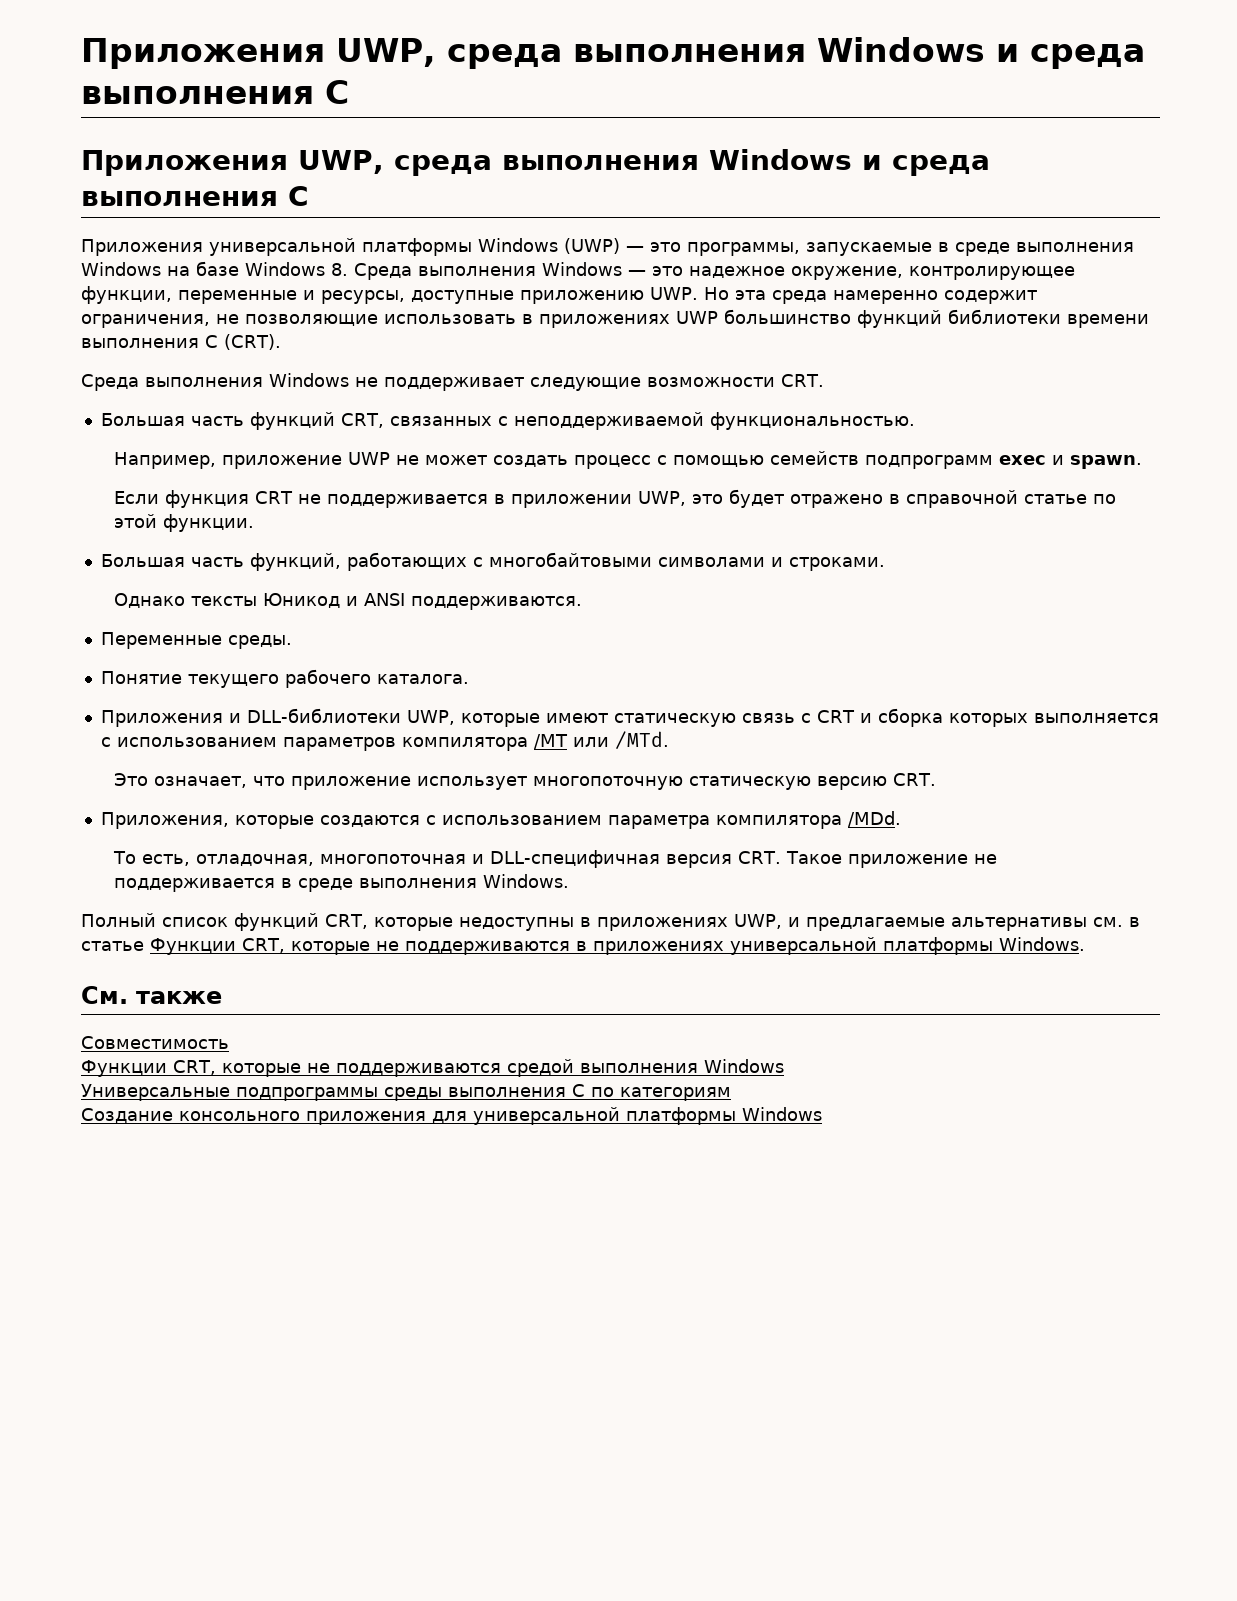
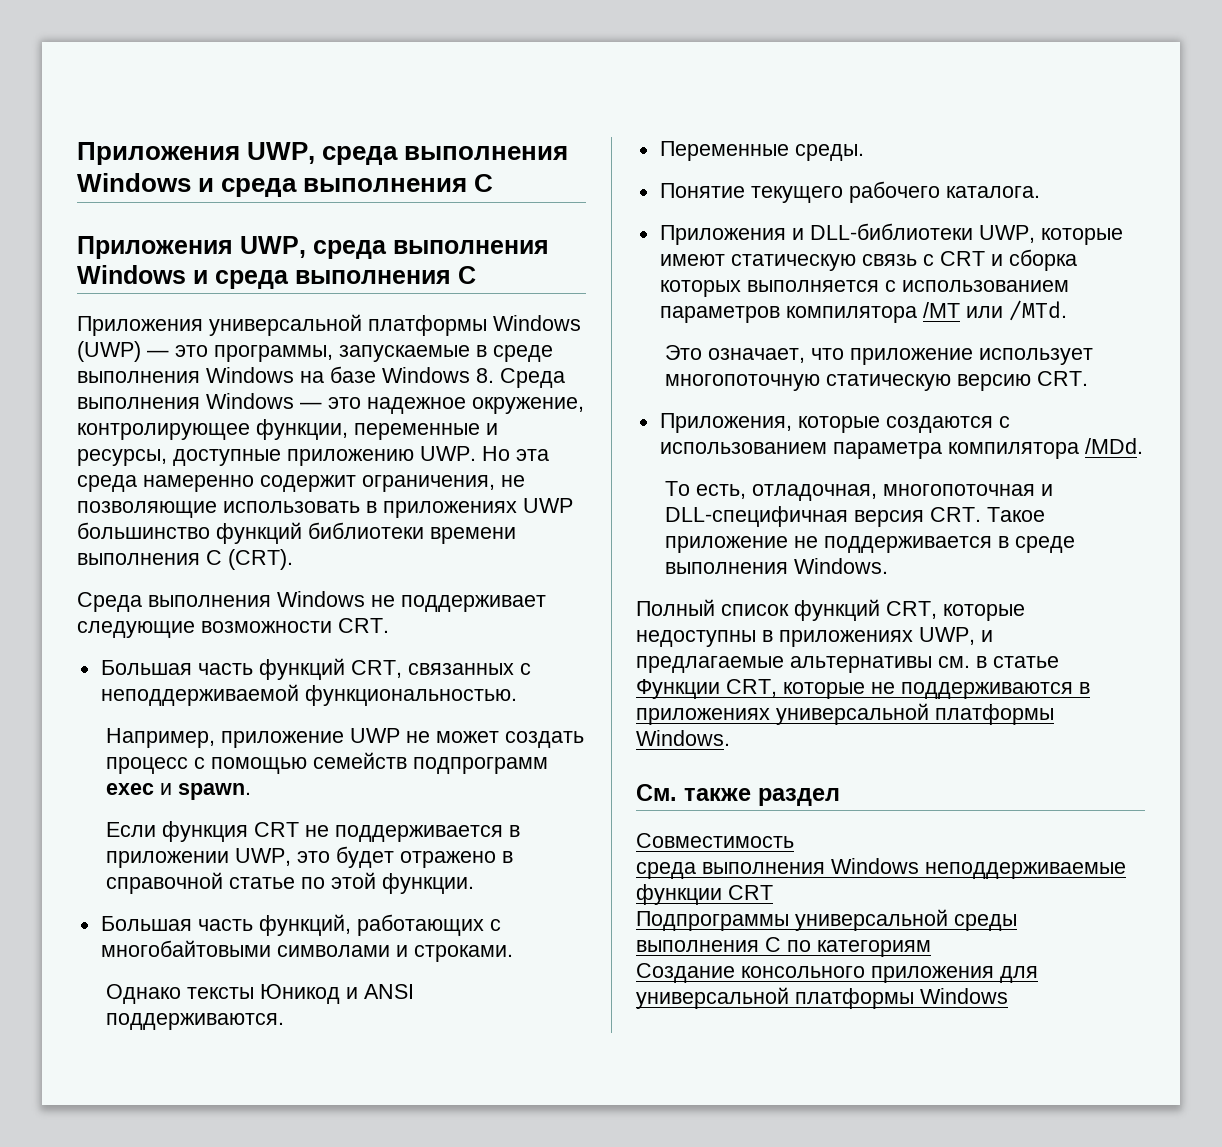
- См. также
+ См. также раздел
- Функции CRT, которые не поддерживаются средой выполнения Windows
- Универсальные подпрограммы среды выполнения C по категориям
+ среда выполнения Windows неподдерживаемые функции CRT
+ Подпрограммы универсальной среды выполнения C по категориям

